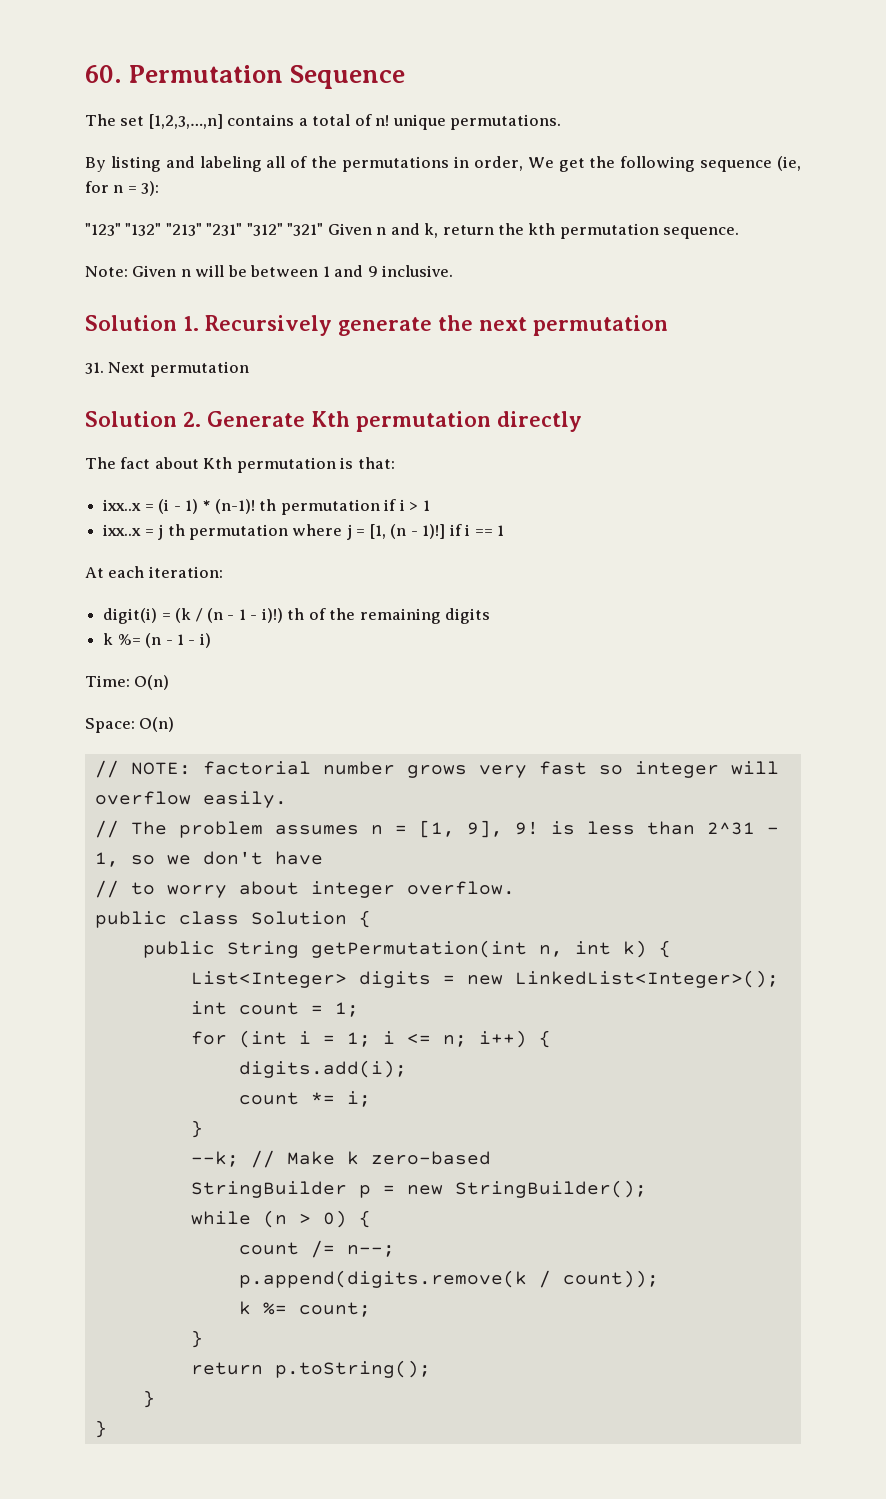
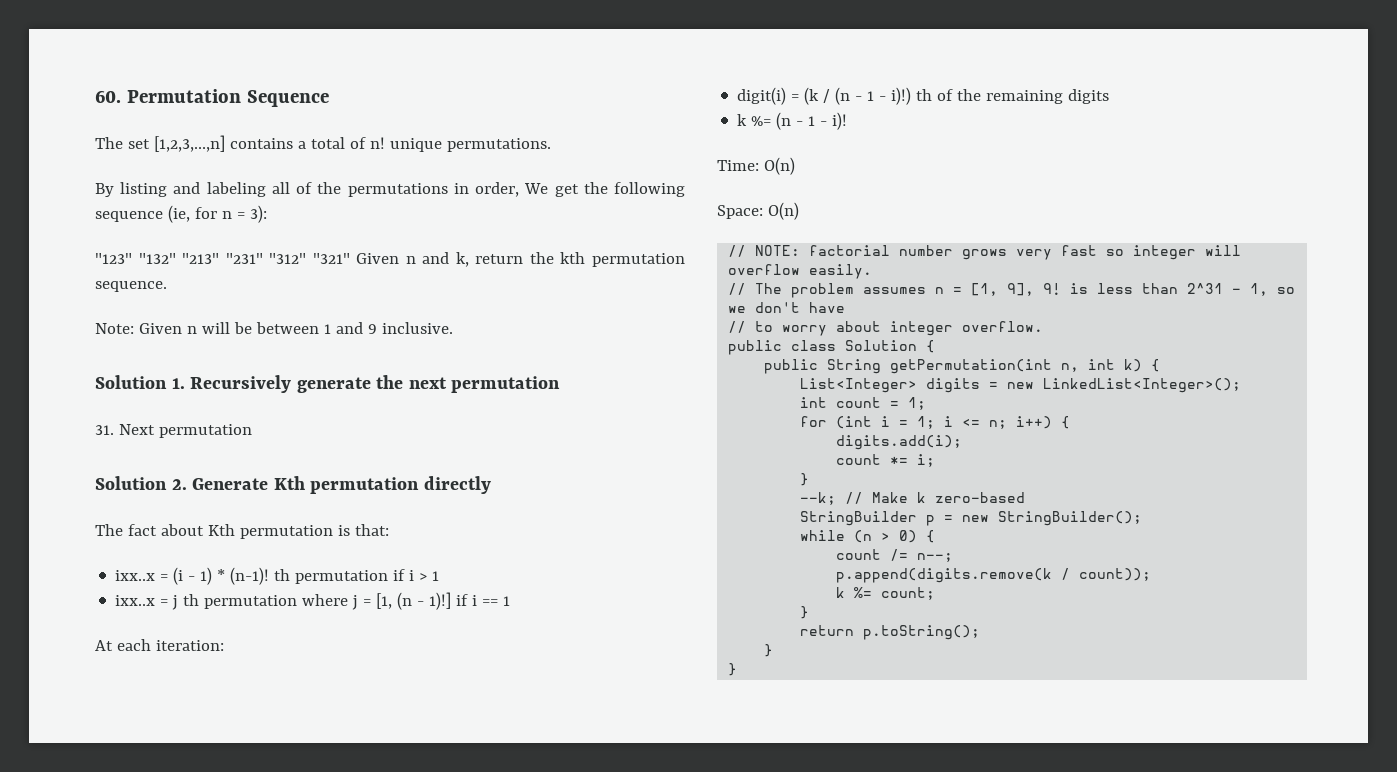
- k %= (n - 1 - i)
+ k %= (n - 1 - i)!

